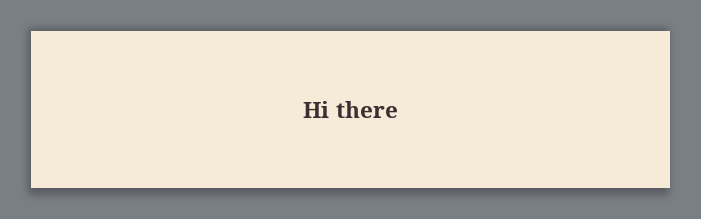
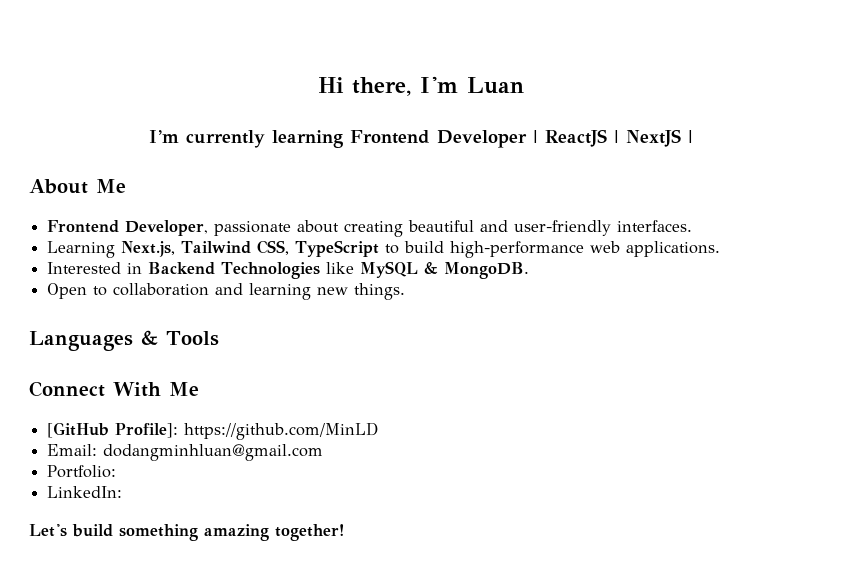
- Hi there
+ Hi there, I'm Luan
+ I’m currently learning Frontend Developer | ReactJS | NextJS |
+ About Me
+ Frontend Developer, passionate about creating beautiful and user-friendly interfaces.
+ Learning Next.js, Tailwind CSS, TypeScript to build high-performance web applications.
+ Interested in Backend Technologies like MySQL & MongoDB.
+ Open to collaboration and learning new things.
+ Languages & Tools
+ Connect With Me
+ [GitHub Profile]: https://github.com/MinLD
+ Email: dodangminhluan@gmail.com
+ Portfolio:
+ LinkedIn:
+ Let's build something amazing together!

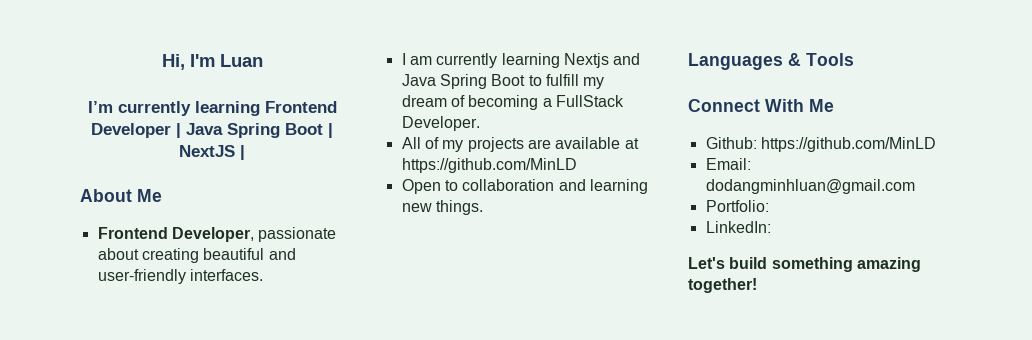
- Hi there, I'm Luan
+ Hi, I'm Luan
- I’m currently learning Frontend Developer | ReactJS | NextJS |
+ I’m currently learning Frontend Developer | Java Spring Boot | NextJS |
- Learning Next.js, Tailwind CSS, TypeScript to build high-performance web applications.
- Interested in Backend Technologies like MySQL & MongoDB.
+ I am currently learning Nextjs and Java Spring Boot to fulfill my dream of becoming a FullStack Developer.
+ All of my projects are available at https://github.com/MinLD
- [GitHub Profile]: https://github.com/MinLD
+ Github: https://github.com/MinLD

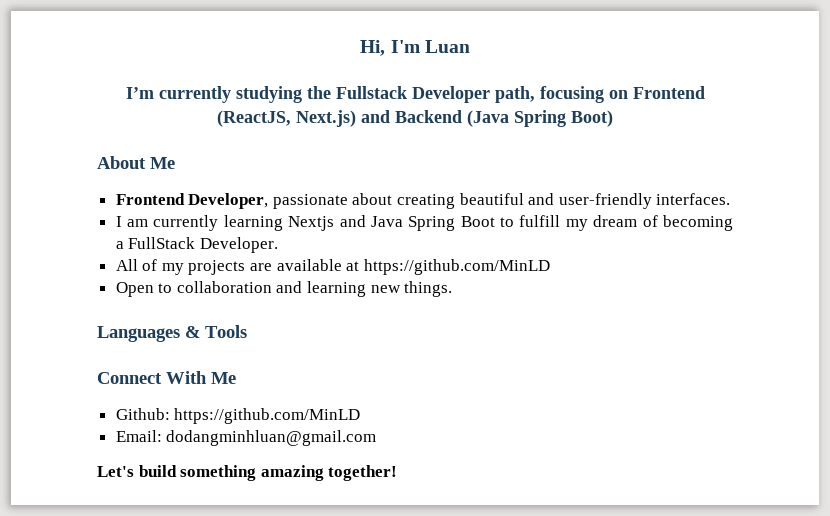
- I’m currently learning Frontend Developer | Java Spring Boot | NextJS |
+ I’m currently studying the Fullstack Developer path, focusing on Frontend (ReactJS, Next.js) and Backend (Java Spring Boot)
- Portfolio:
- LinkedIn:

